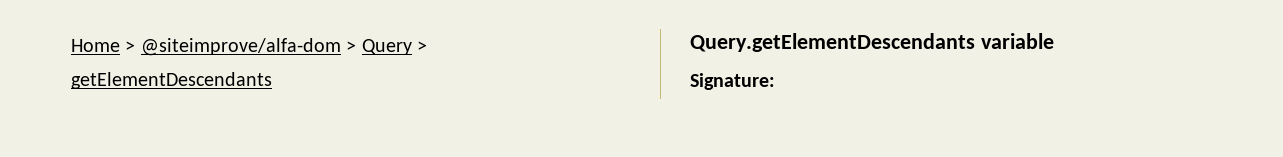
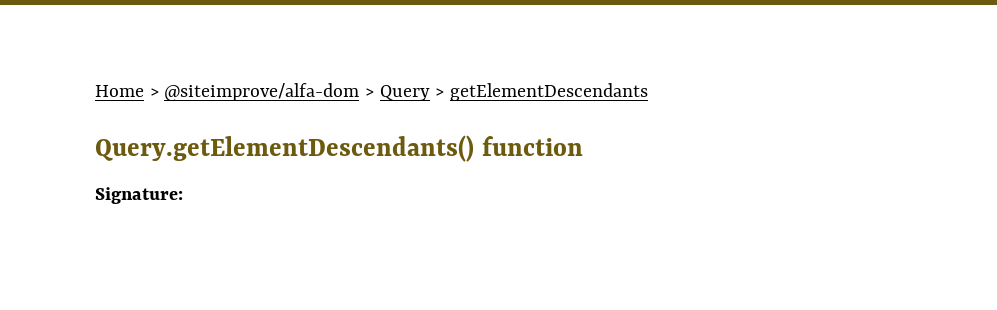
- Query.getElementDescendants variable
+ Query.getElementDescendants() function

